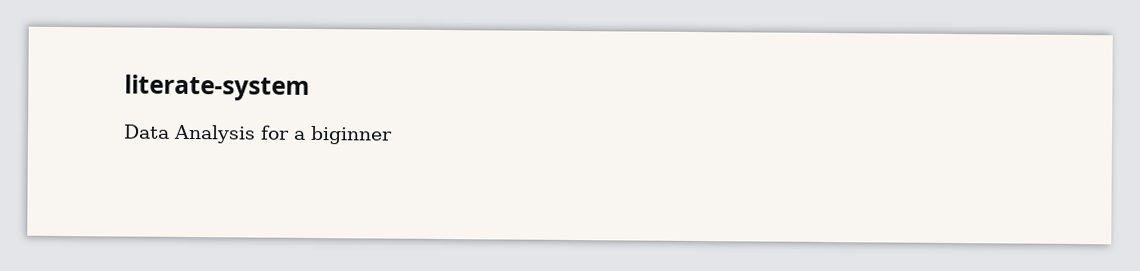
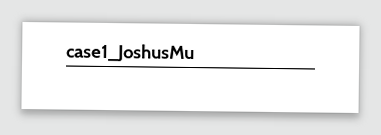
- literate-system
- Data Analysis for a biginner
+ case1_JoshusMu

